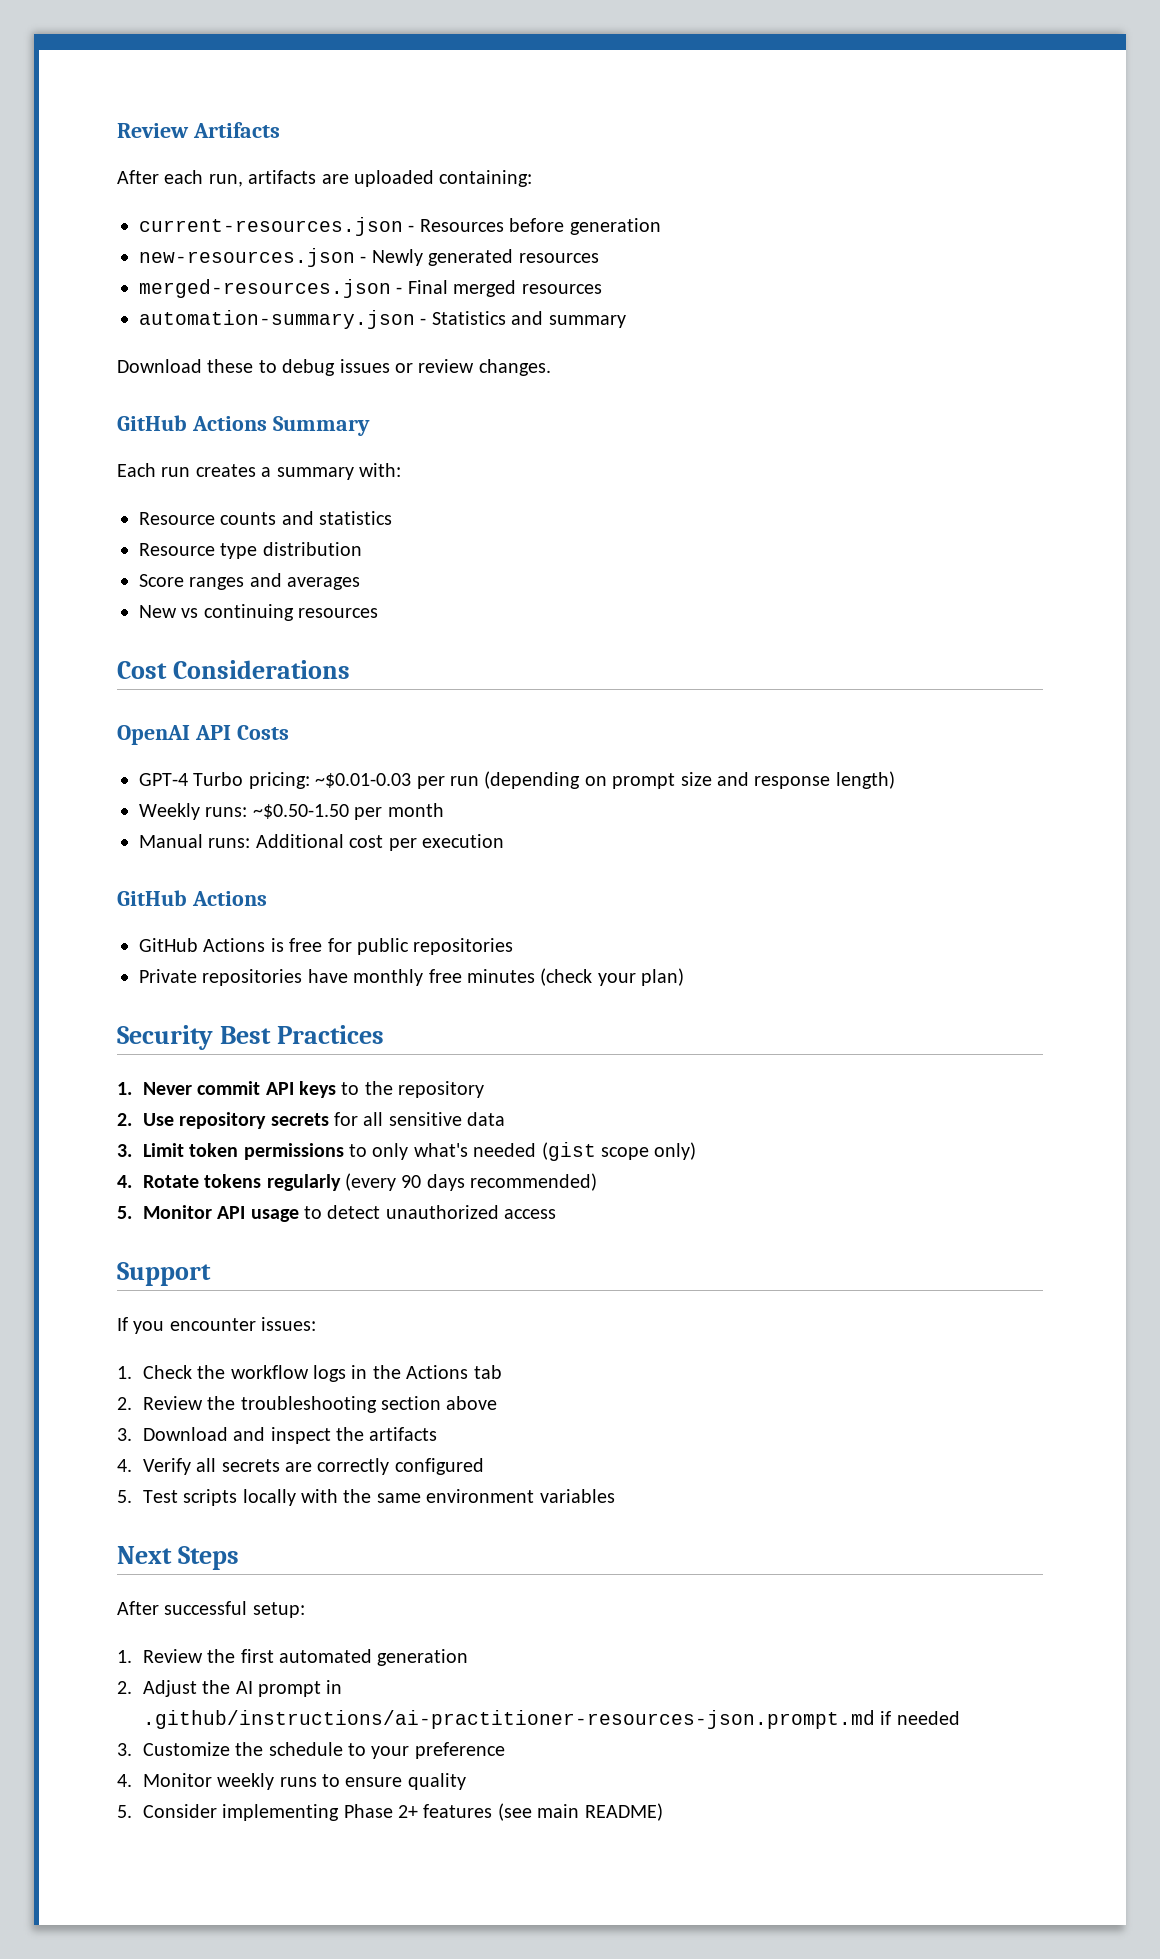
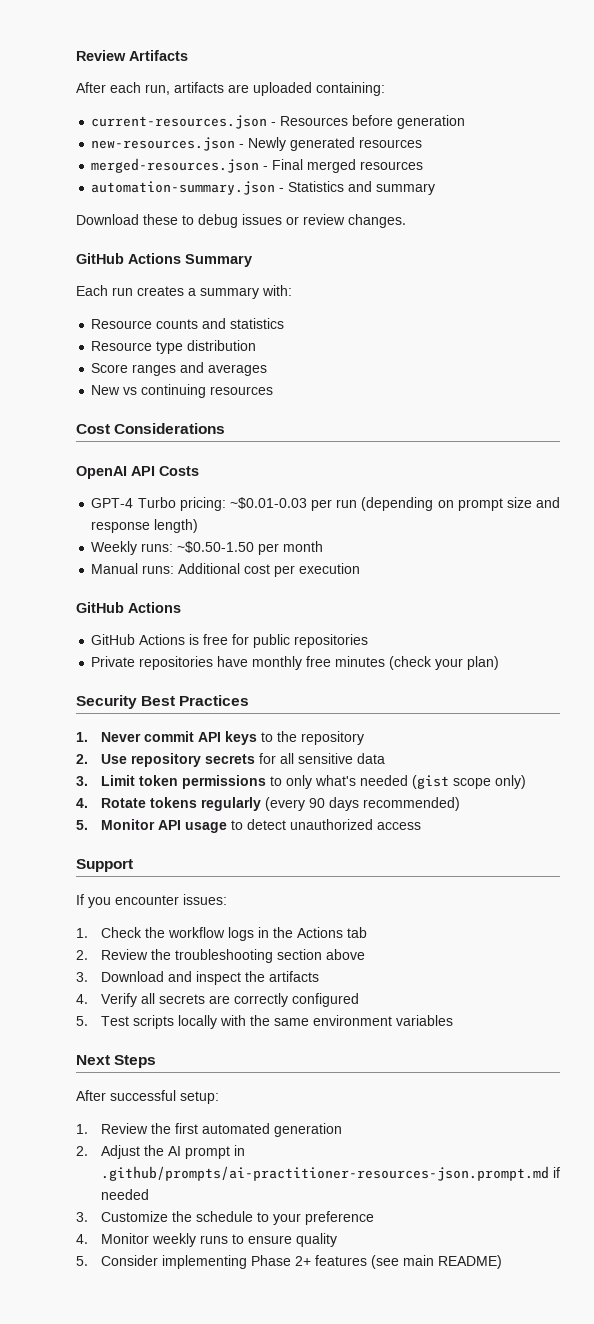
- 2. Adjust the AI prompt in .github/instructions/ai-practitioner-resources-json.prompt.md if needed
+ 2. Adjust the AI prompt in .github/prompts/ai-practitioner-resources-json.prompt.md if needed

